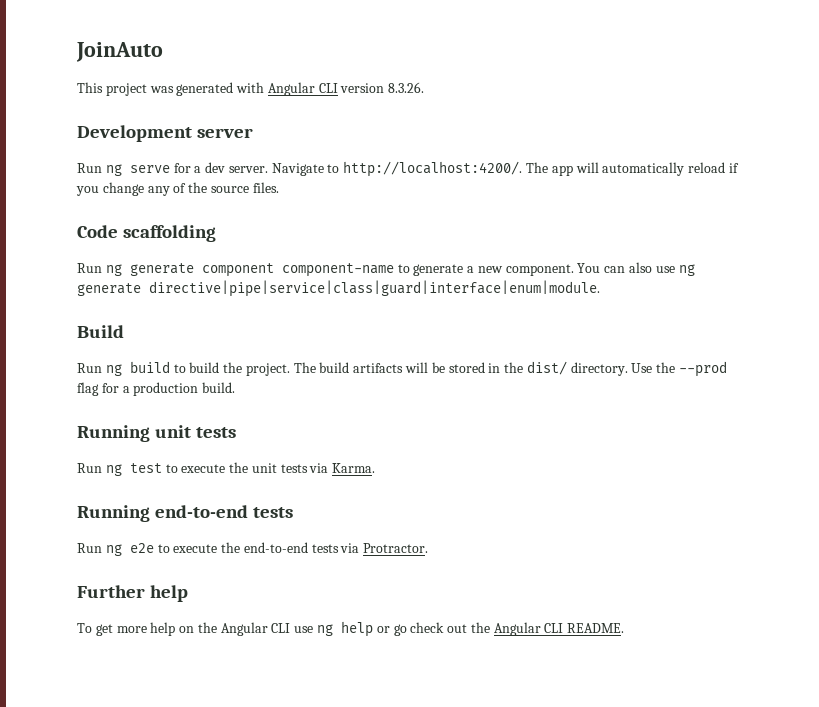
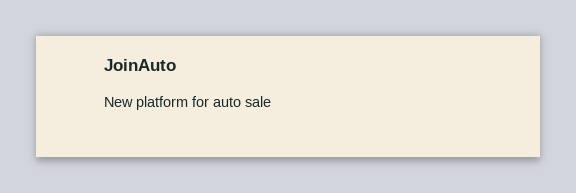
- This project was generated with Angular CLI version 8.3.26.
- Development server
- Run ng serve for a dev server. Navigate to http://localhost:4200/. The app will automatically reload if you change any of the source files.
- Code scaffolding
- Run ng generate component component-name to generate a new component. You can also use ng generate directive|pipe|service|class|guard|interface|enum|module.
- Build
- Run ng build to build the project. The build artifacts will be stored in the dist/ directory. Use the --prod flag for a production build.
- Running unit tests
- Run ng test to execute the unit tests via Karma.
- Running end-to-end tests
- Run ng e2e to execute the end-to-end tests via Protractor.
- Further help
- To get more help on the Angular CLI use ng help or go check out the Angular CLI README.
+ New platform for auto sale

